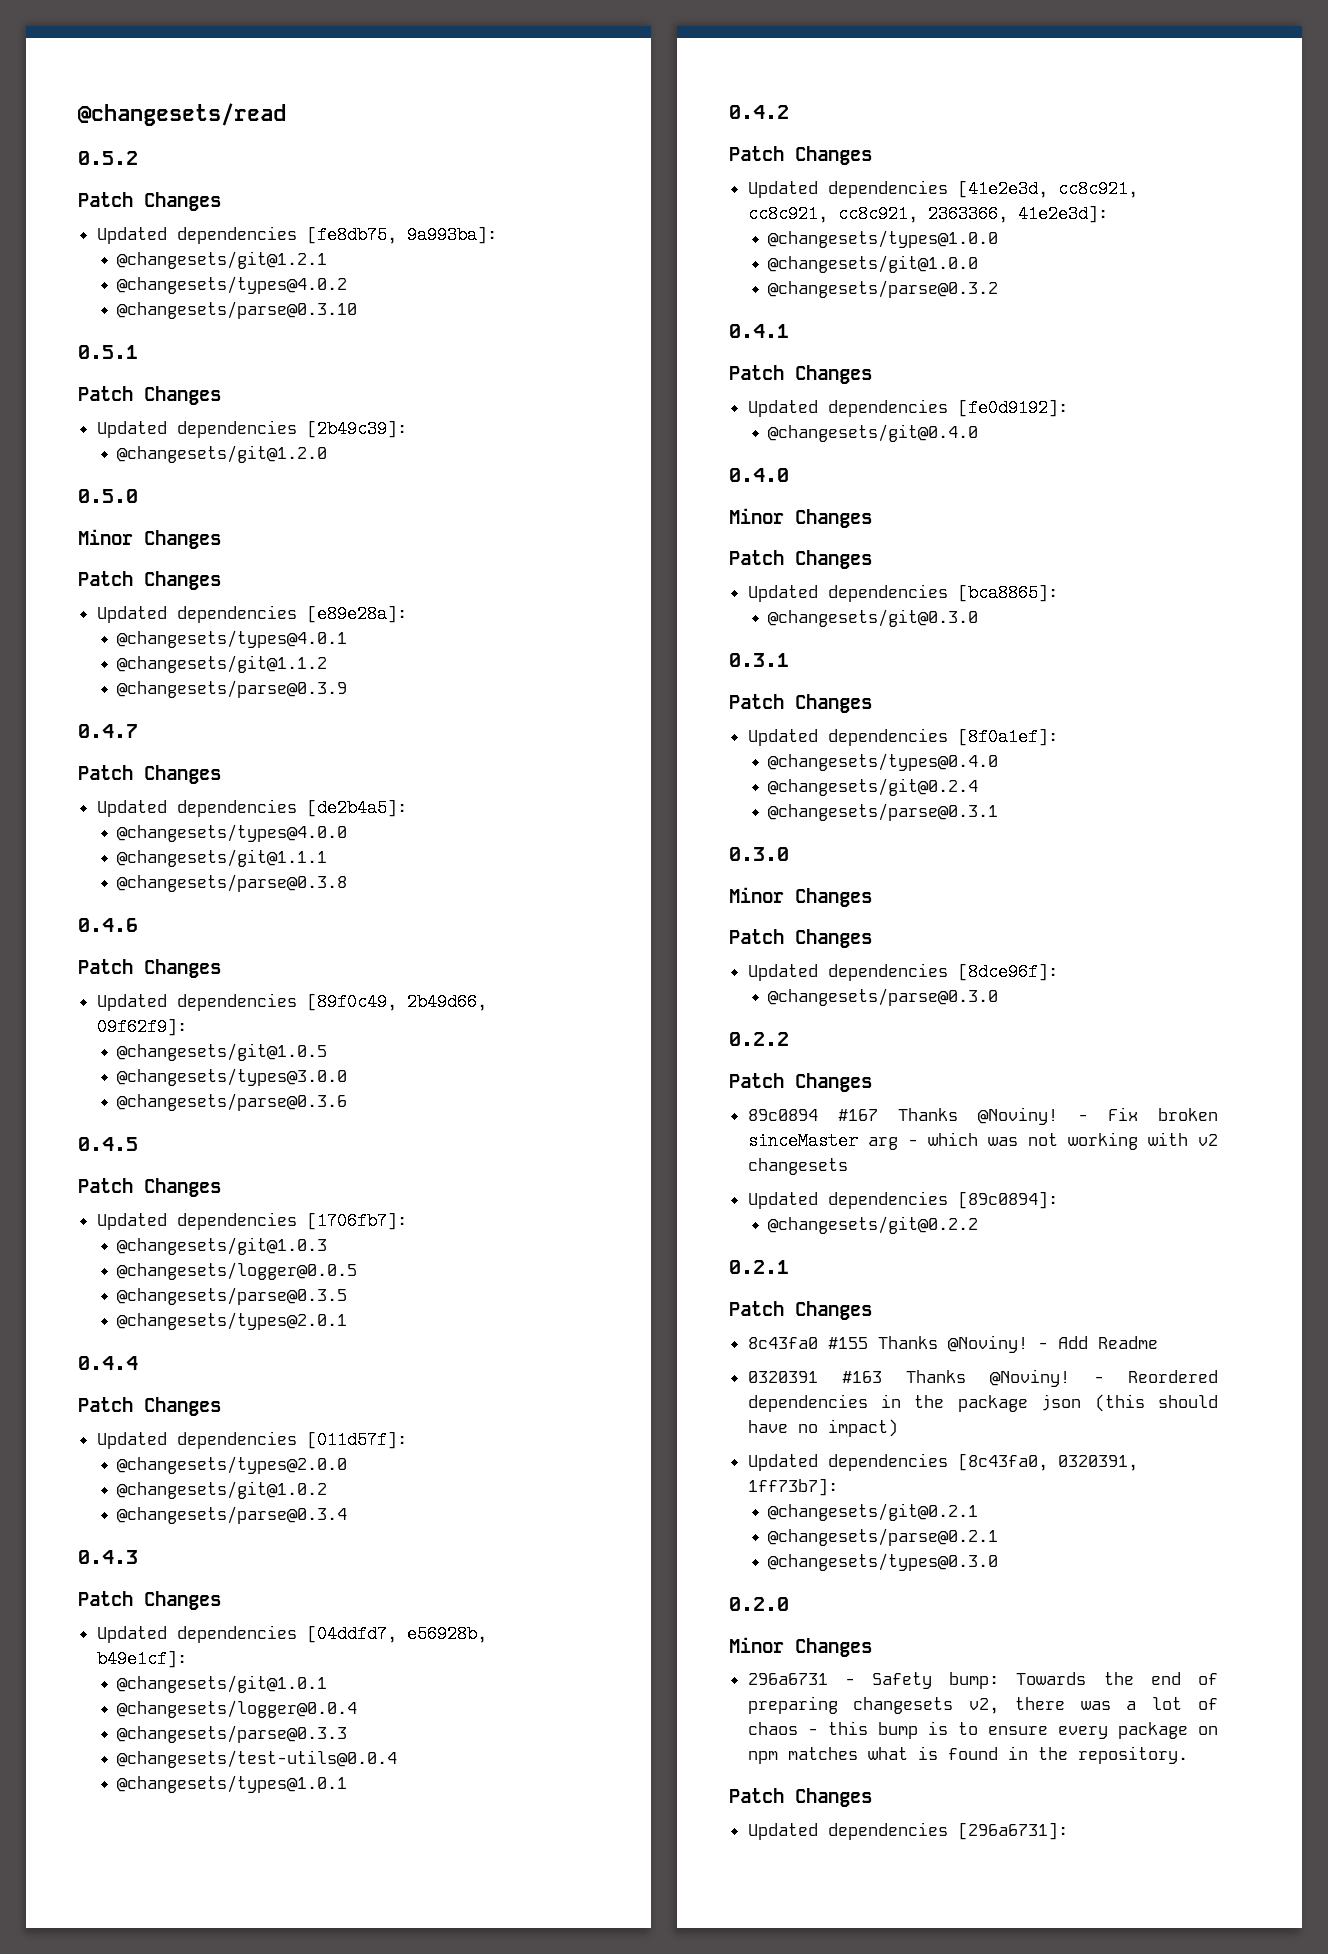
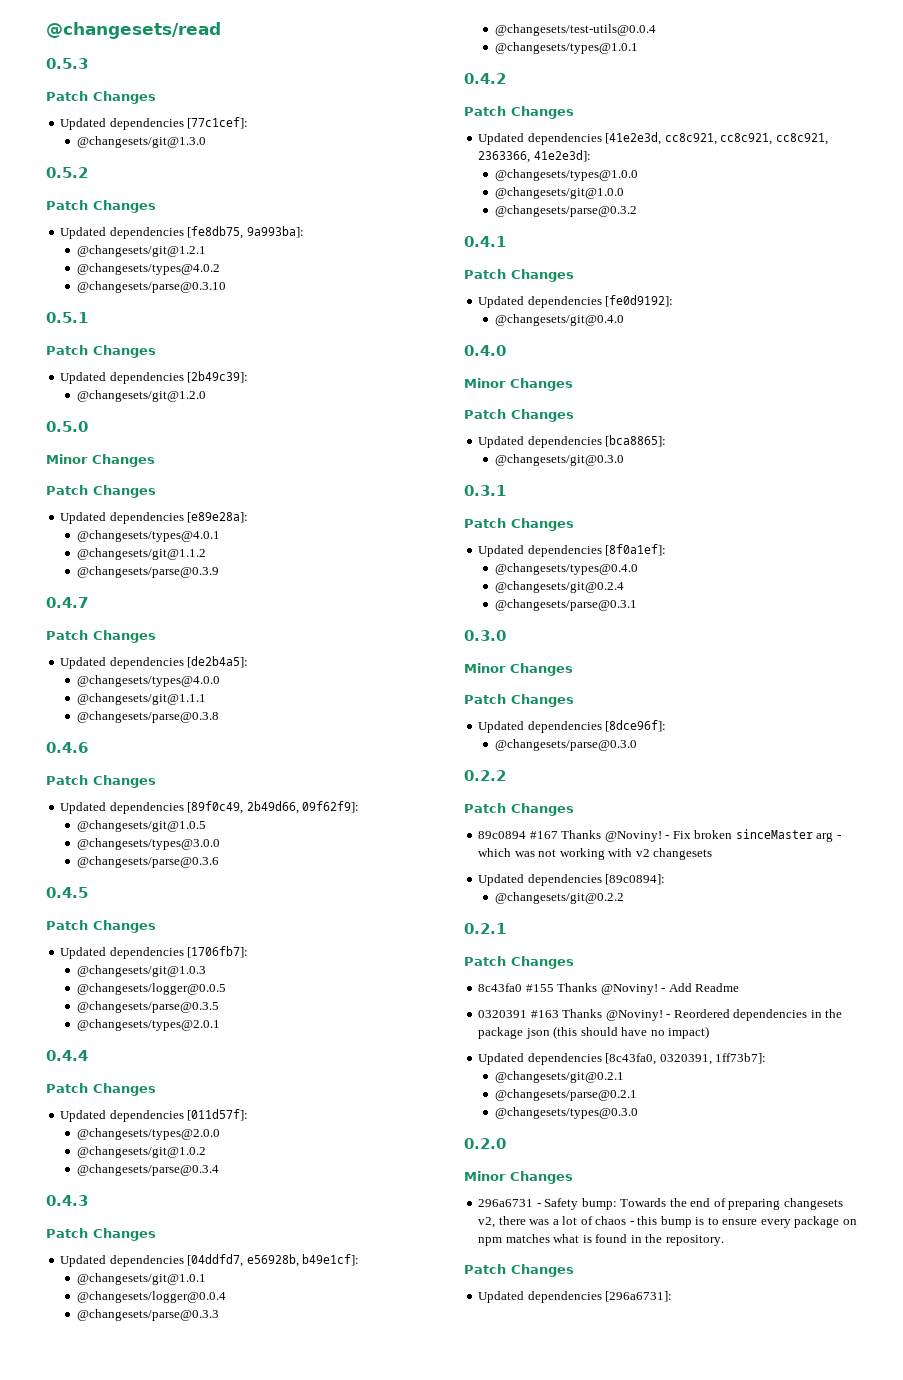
+ 0.5.3
+ Patch Changes
+ Updated dependencies [77c1cef]:
+ @changesets/git@1.3.0

